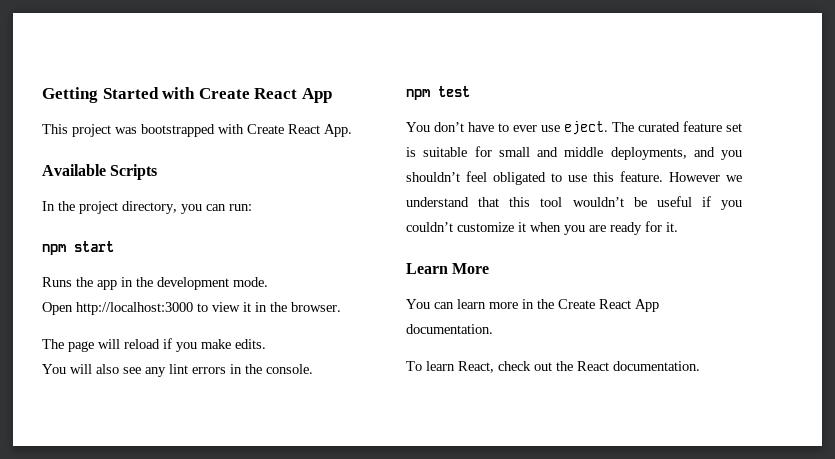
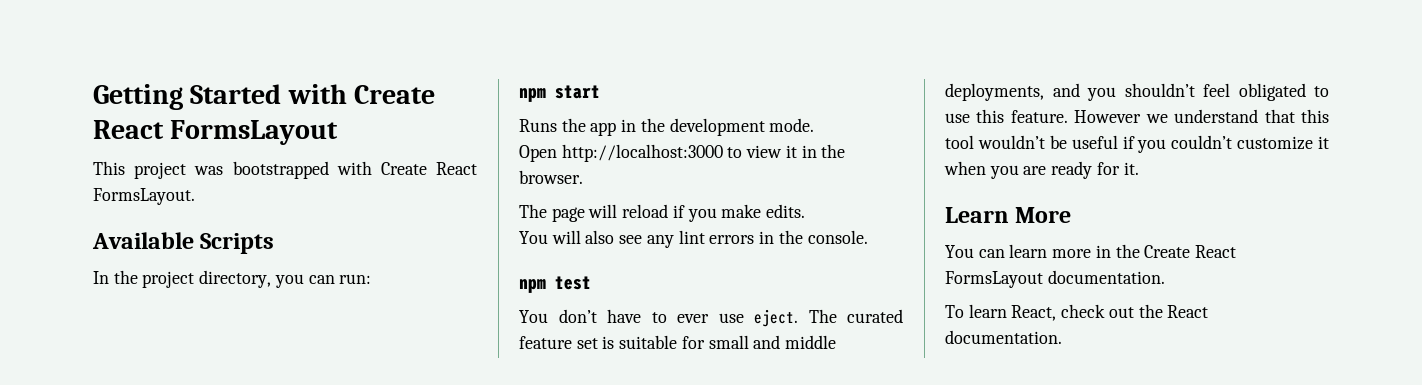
- Getting Started with Create React App
+ Getting Started with Create React FormsLayout
- This project was bootstrapped with Create React App.
+ This project was bootstrapped with Create React FormsLayout.
- You can learn more in the Create React App documentation.
+ You can learn more in the Create React FormsLayout documentation.

